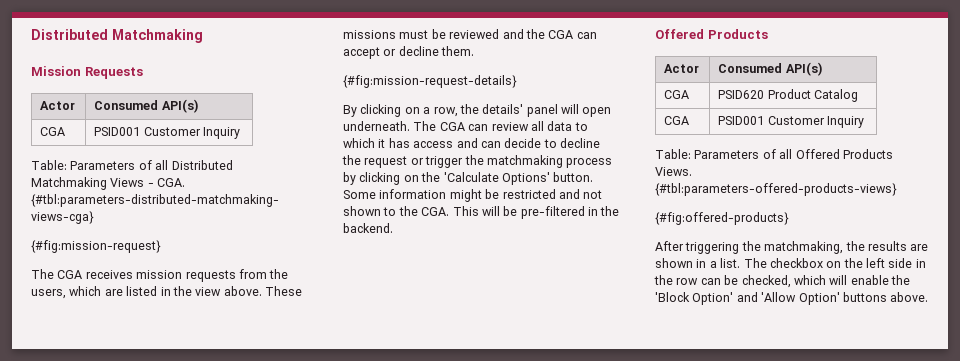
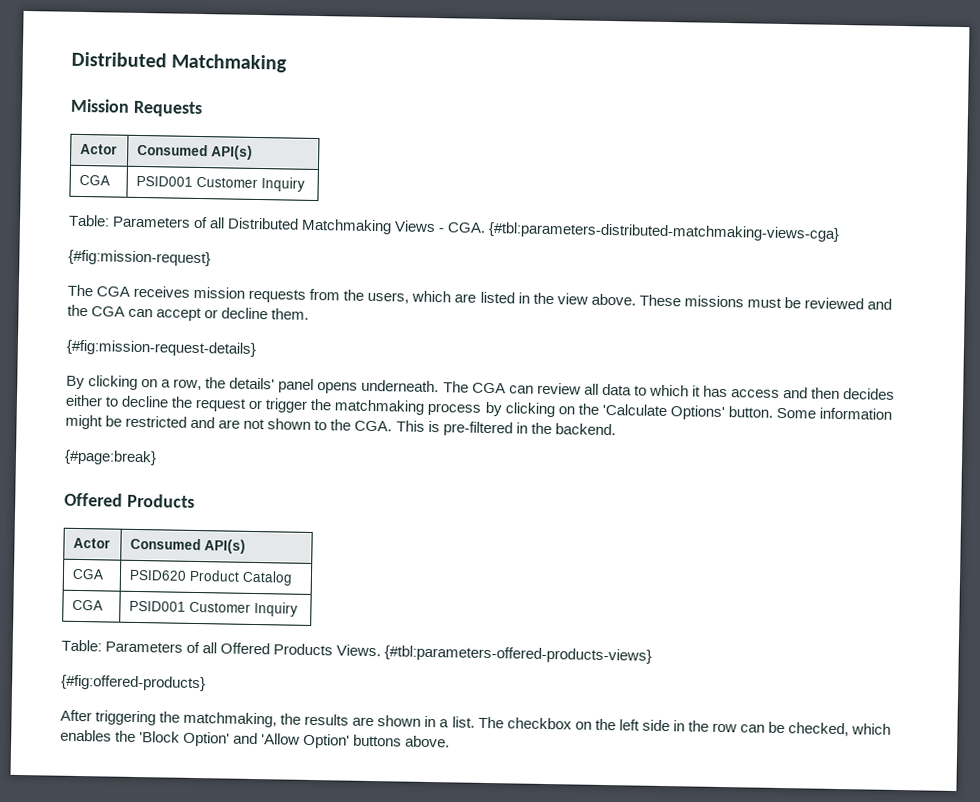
- By clicking on a row, the details' panel will open underneath.
+ By clicking on a row, the details' panel opens underneath.
- The CGA can review all data to which it has access and can decide to decline the request or trigger the matchmaking process by clicking on the 'Calculate Options' button.
+ The CGA can review all data to which it has access and then decides either to decline the request or trigger the matchmaking process by clicking on the 'Calculate Options' button.
- Some information might be restricted and not shown to the CGA. This will be pre-filtered in the backend.
+ Some information might be restricted and are not shown to the CGA. This is pre-filtered in the backend.
+ {#page:break}
- The checkbox on the left side in the row can be checked, which will enable the 'Block Option' and 'Allow Option' buttons above.
+ The checkbox on the left side in the row can be checked, which enables the 'Block Option' and 'Allow Option' buttons above.

